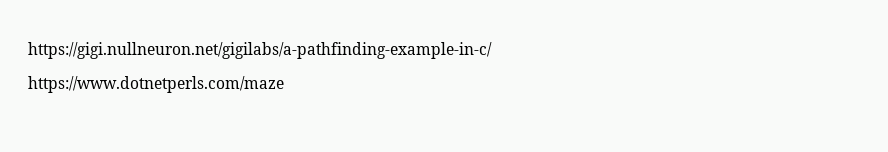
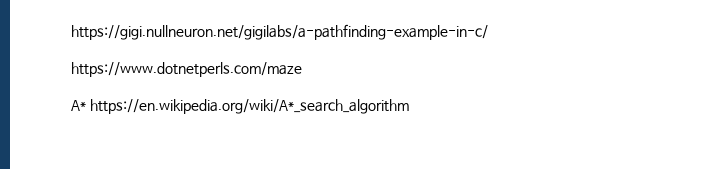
+ A* https://en.wikipedia.org/wiki/A*_search_algorithm

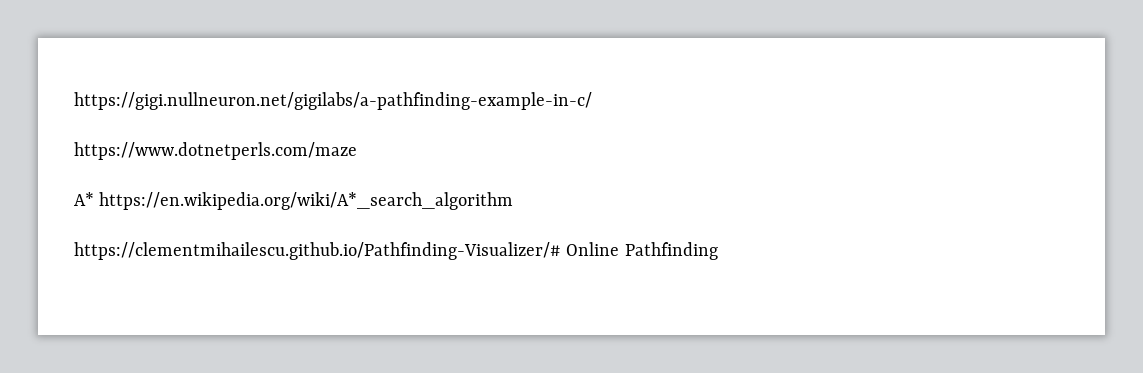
+ https://clementmihailescu.github.io/Pathfinding-Visualizer/# Online Pathfinding

